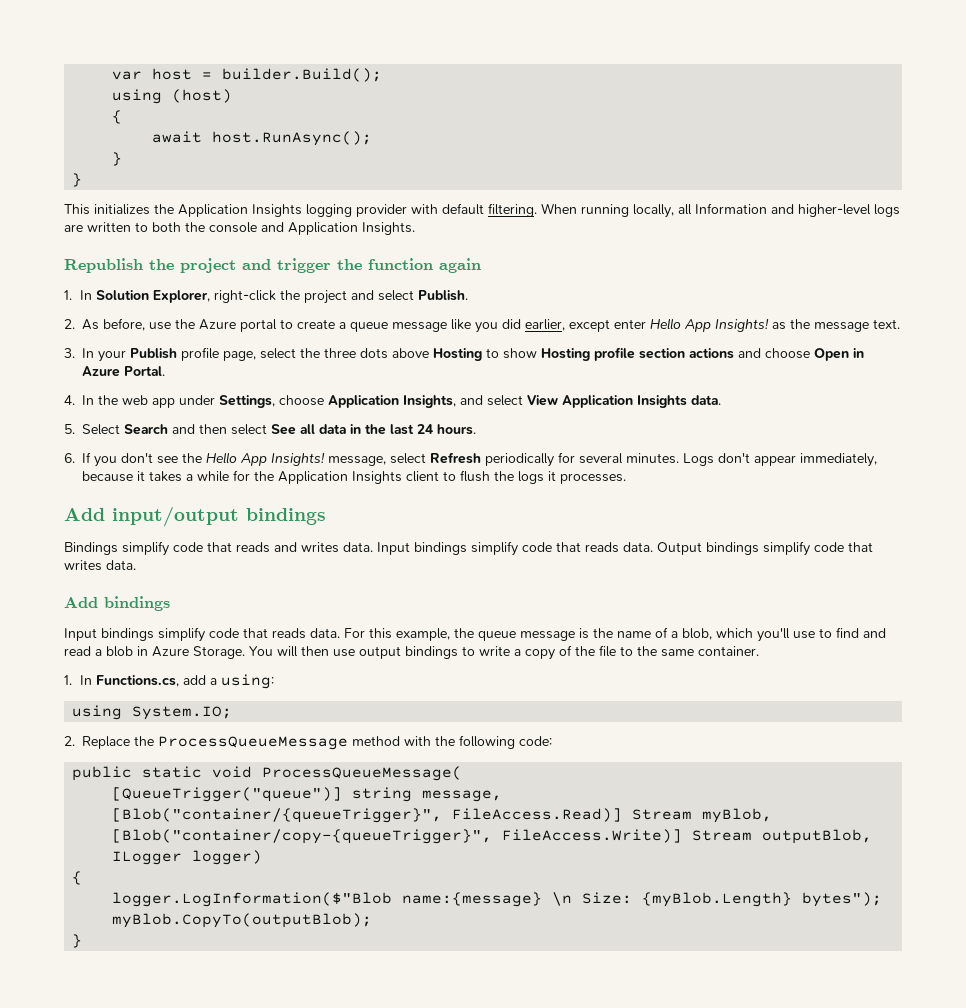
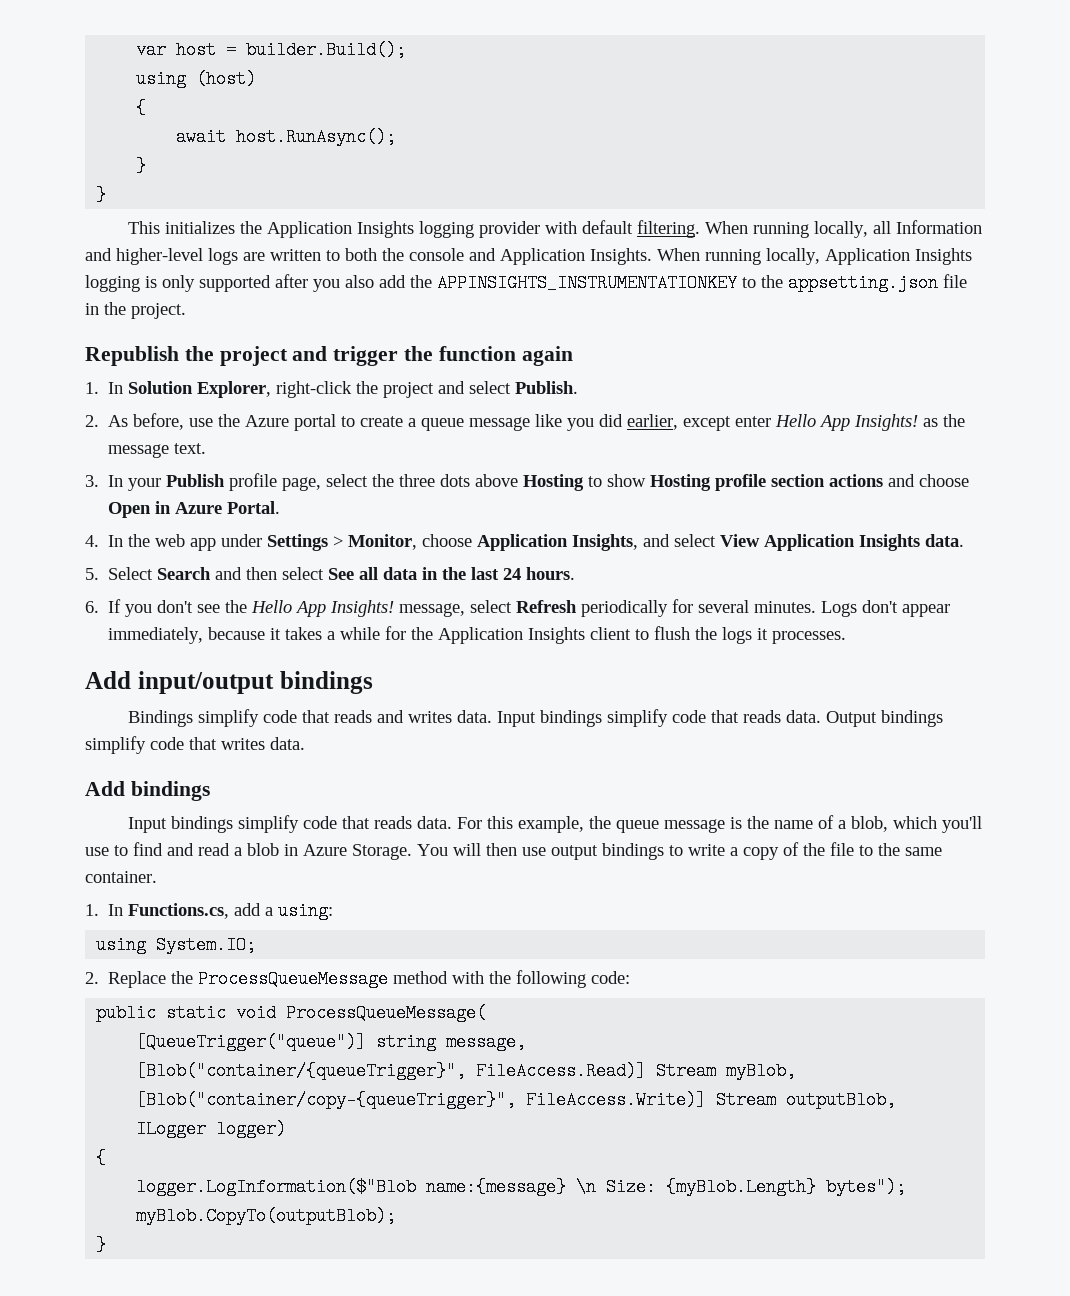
+ When running locally, Application Insights logging is only supported after you also add the APPINSIGHTS_INSTRUMENTATIONKEY to the appsetting.json file in the project.
- 4. In the web app under Settings, choose Application Insights, and select View Application Insights data.
+ 4. In the web app under Settings > Monitor, choose Application Insights, and select View Application Insights data.

